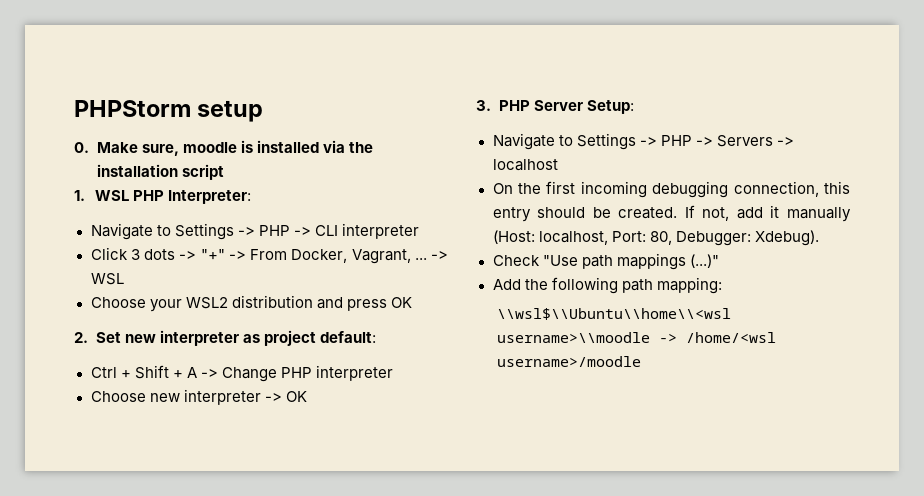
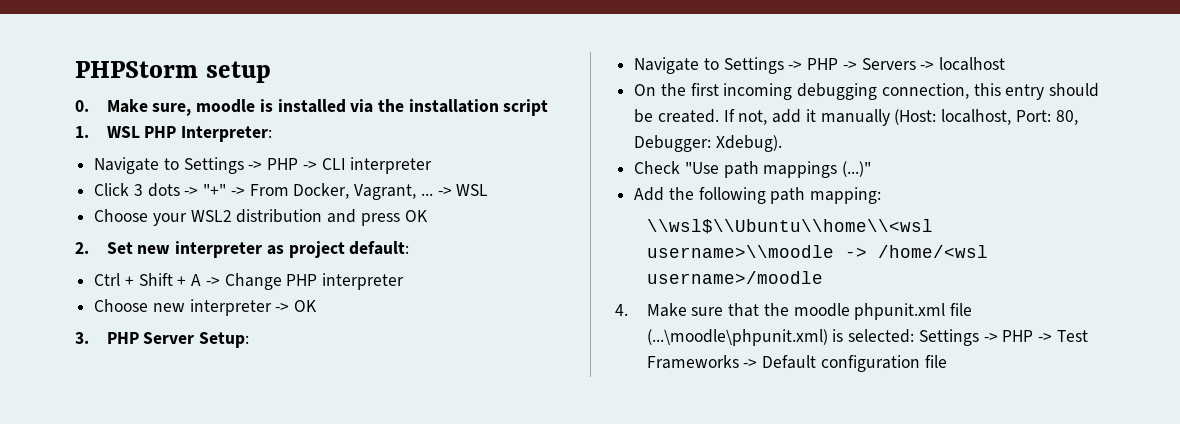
+ 4. Make sure that the moodle phpunit.xml file (...\moodle\phpunit.xml) is selected: Settings -> PHP -> Test Frameworks -> Default configuration file

